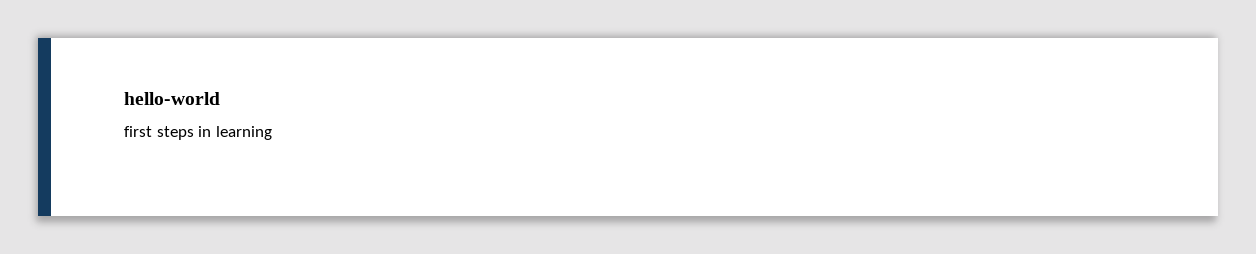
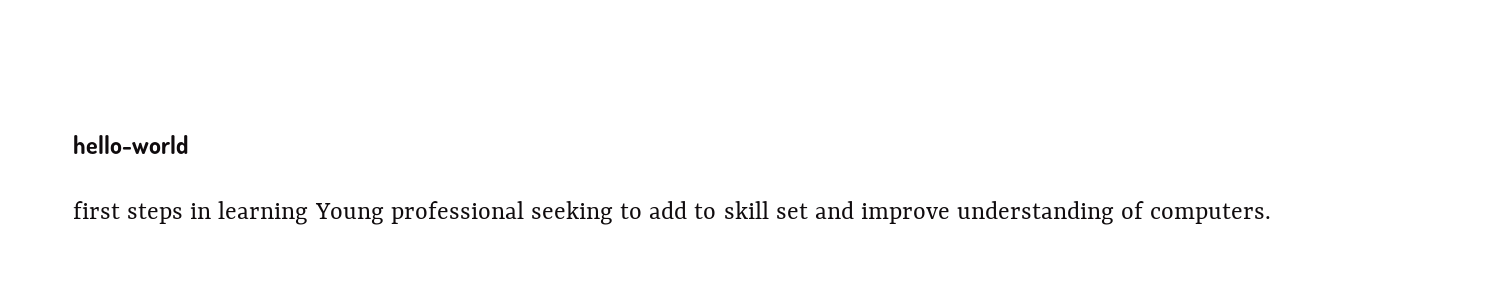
- first steps in learning
+ first steps in learning Young professional seeking to add to skill set and improve understanding of computers.

